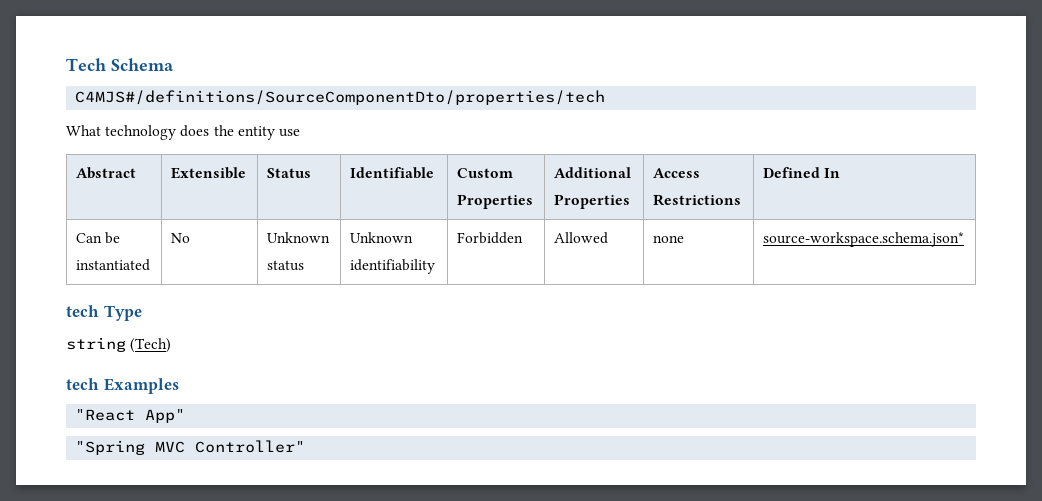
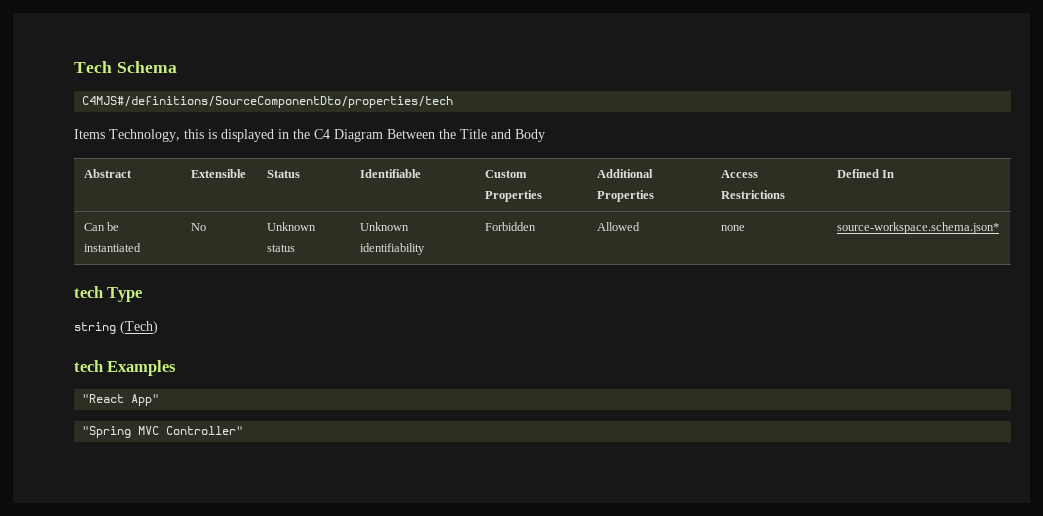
- What technology does the entity use
+ Items Technology, this is displayed in the C4 Diagram Between the Title and Body

